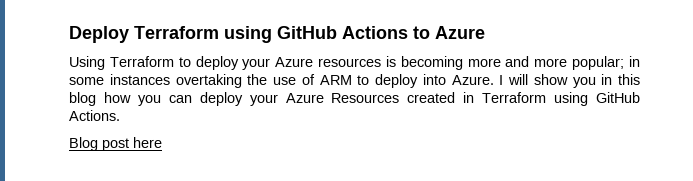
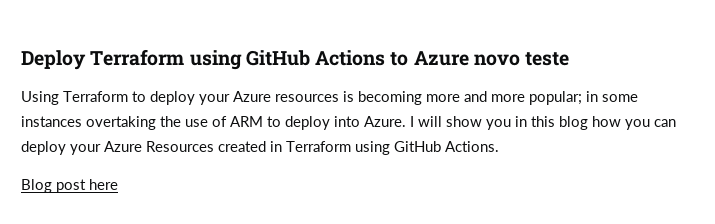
- Deploy Terraform using GitHub Actions to Azure
+ Deploy Terraform using GitHub Actions to Azure novo teste

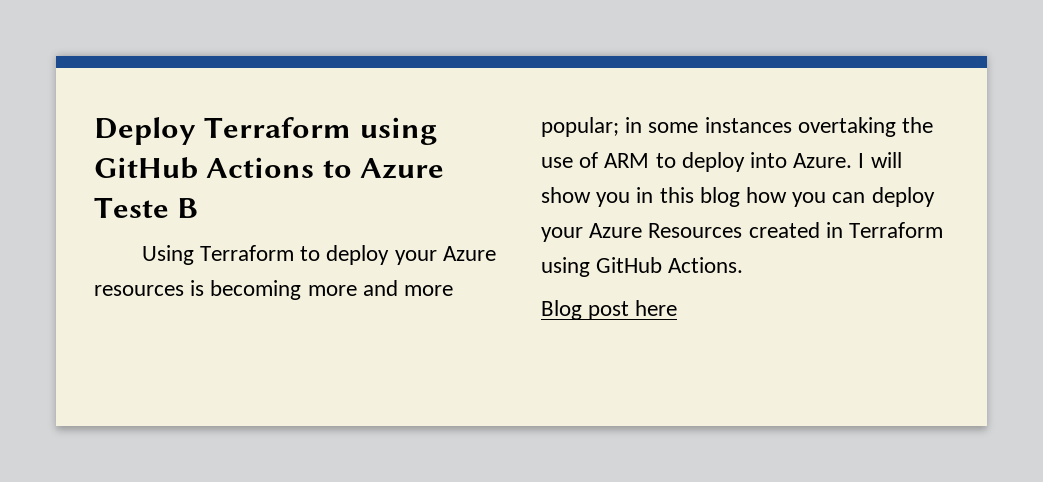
- Deploy Terraform using GitHub Actions to Azure novo teste
+ Deploy Terraform using GitHub Actions to Azure Teste B

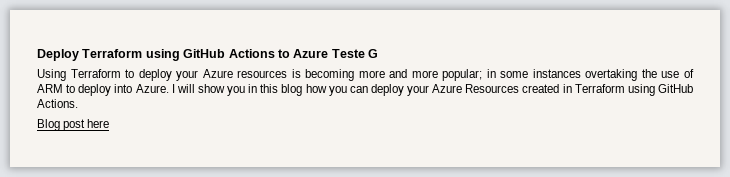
- Deploy Terraform using GitHub Actions to Azure Teste B
+ Deploy Terraform using GitHub Actions to Azure Teste G

